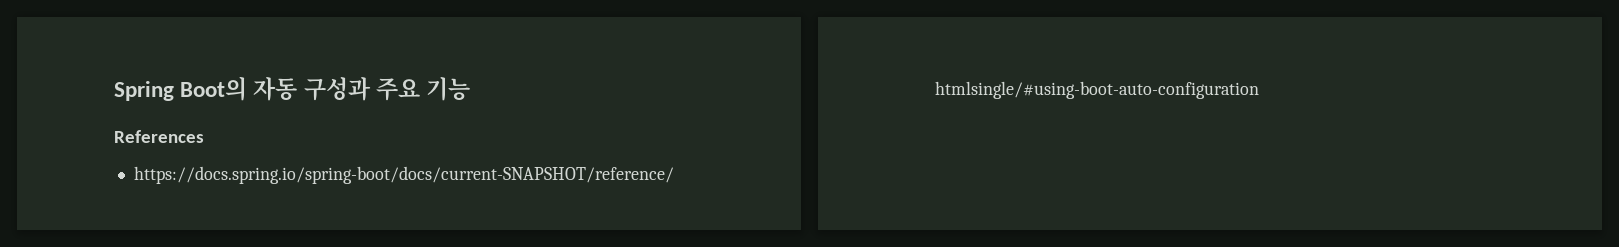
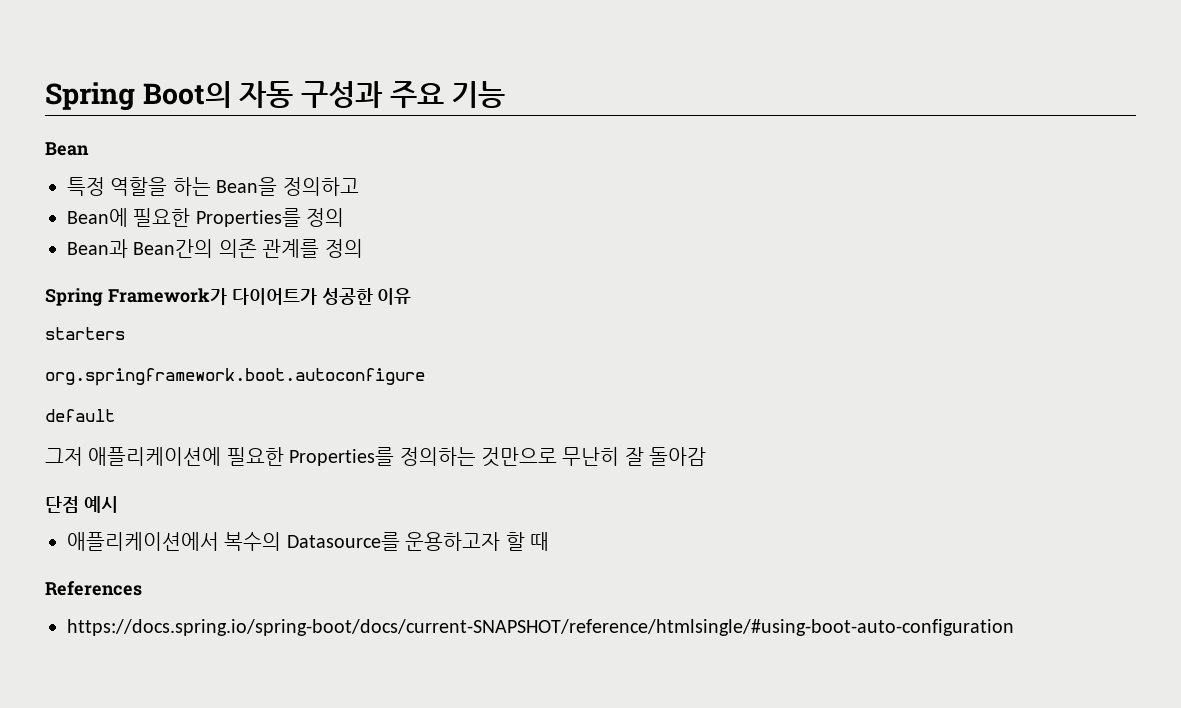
+ Bean
+ 특정 역할을 하는 Bean을 정의하고
+ Bean에 필요한 Properties를 정의
+ Bean과 Bean간의 의존 관계를 정의
+ Spring Framework가 다이어트가 성공한 이유
+ starters
+ org.springframework.boot.autoconfigure
+ default
+ 그저 애플리케이션에 필요한 Properties를 정의하는 것만으로 무난히 잘 돌아감
+ 단점 예시
+ 애플리케이션에서 복수의 Datasource를 운용하고자 할 때

